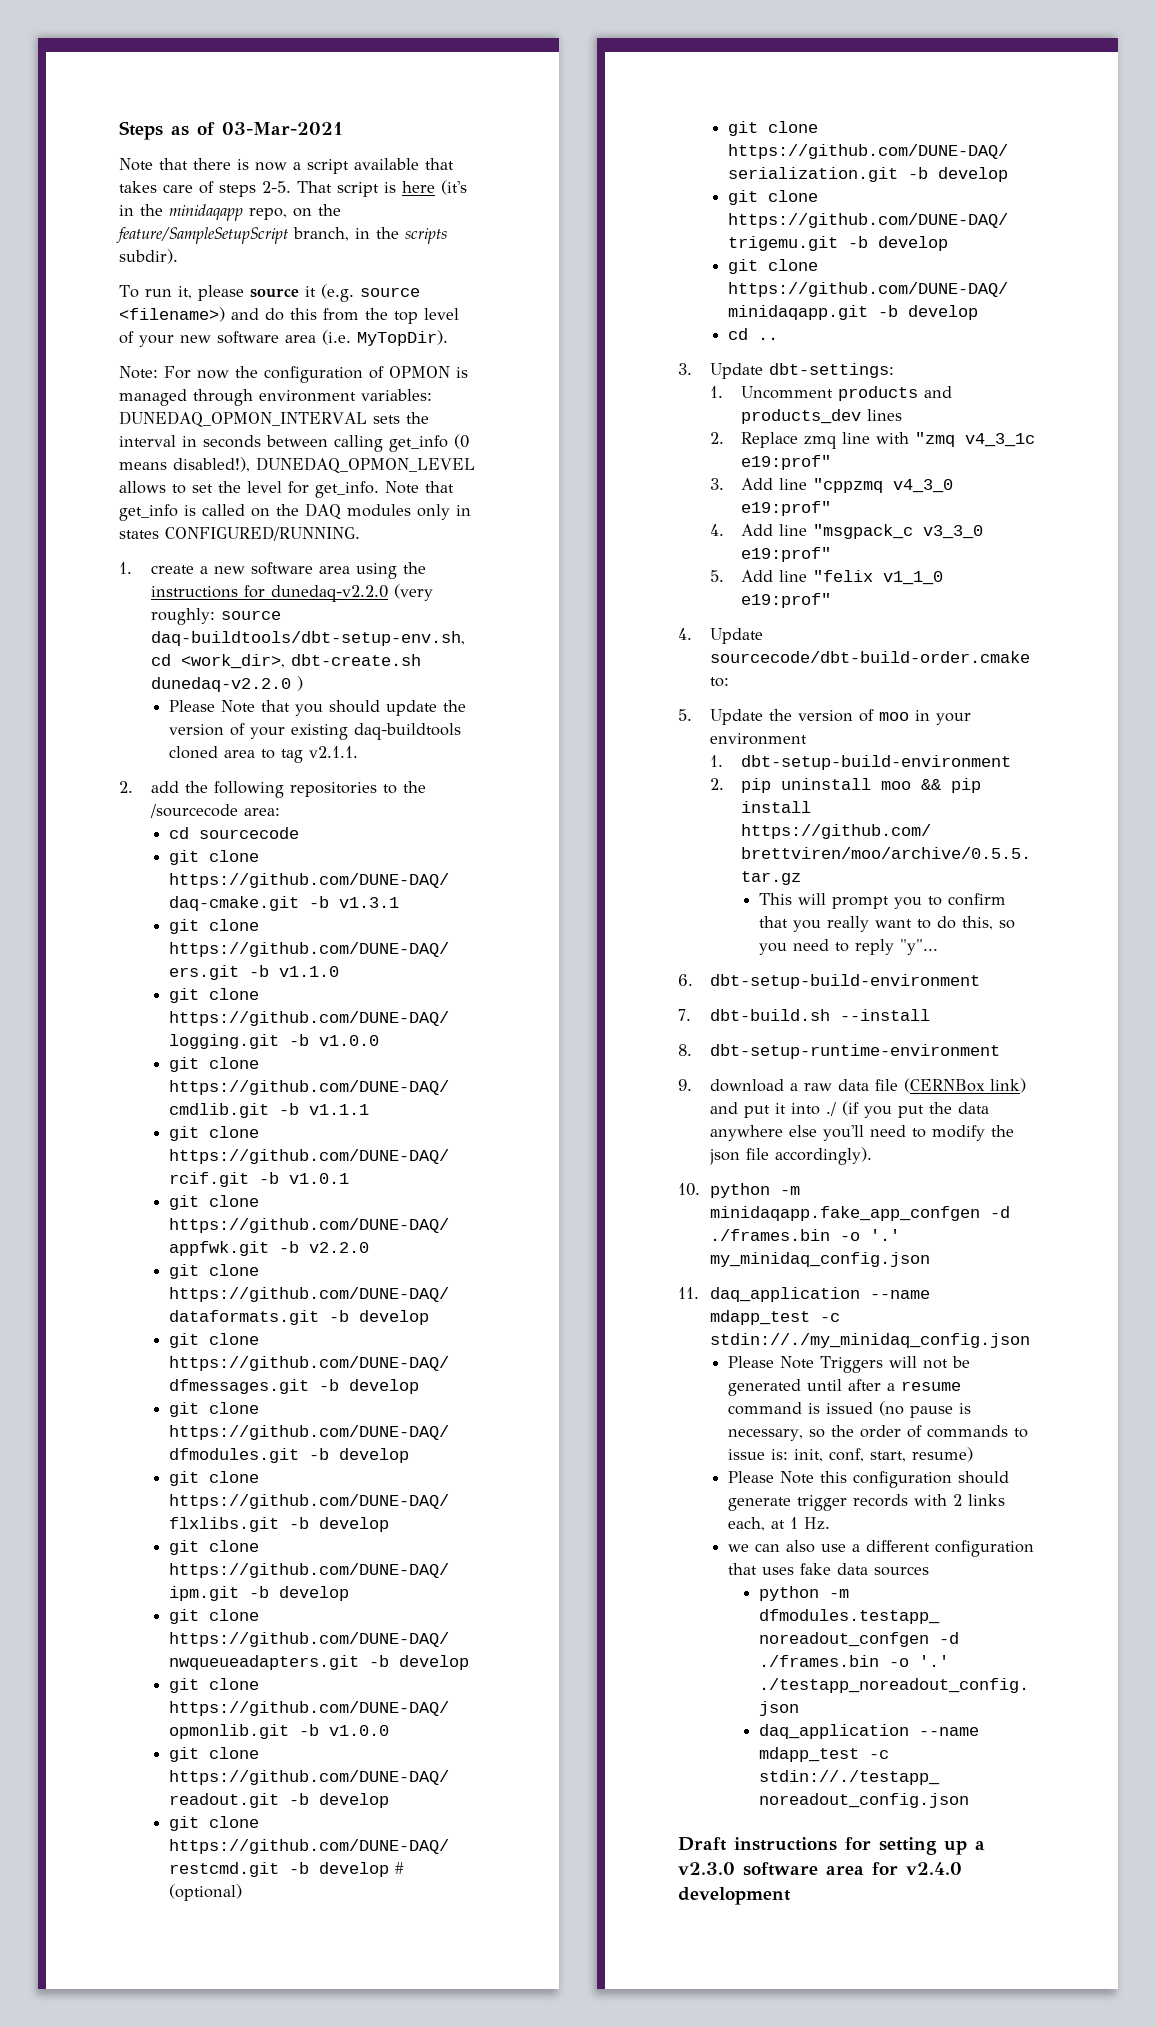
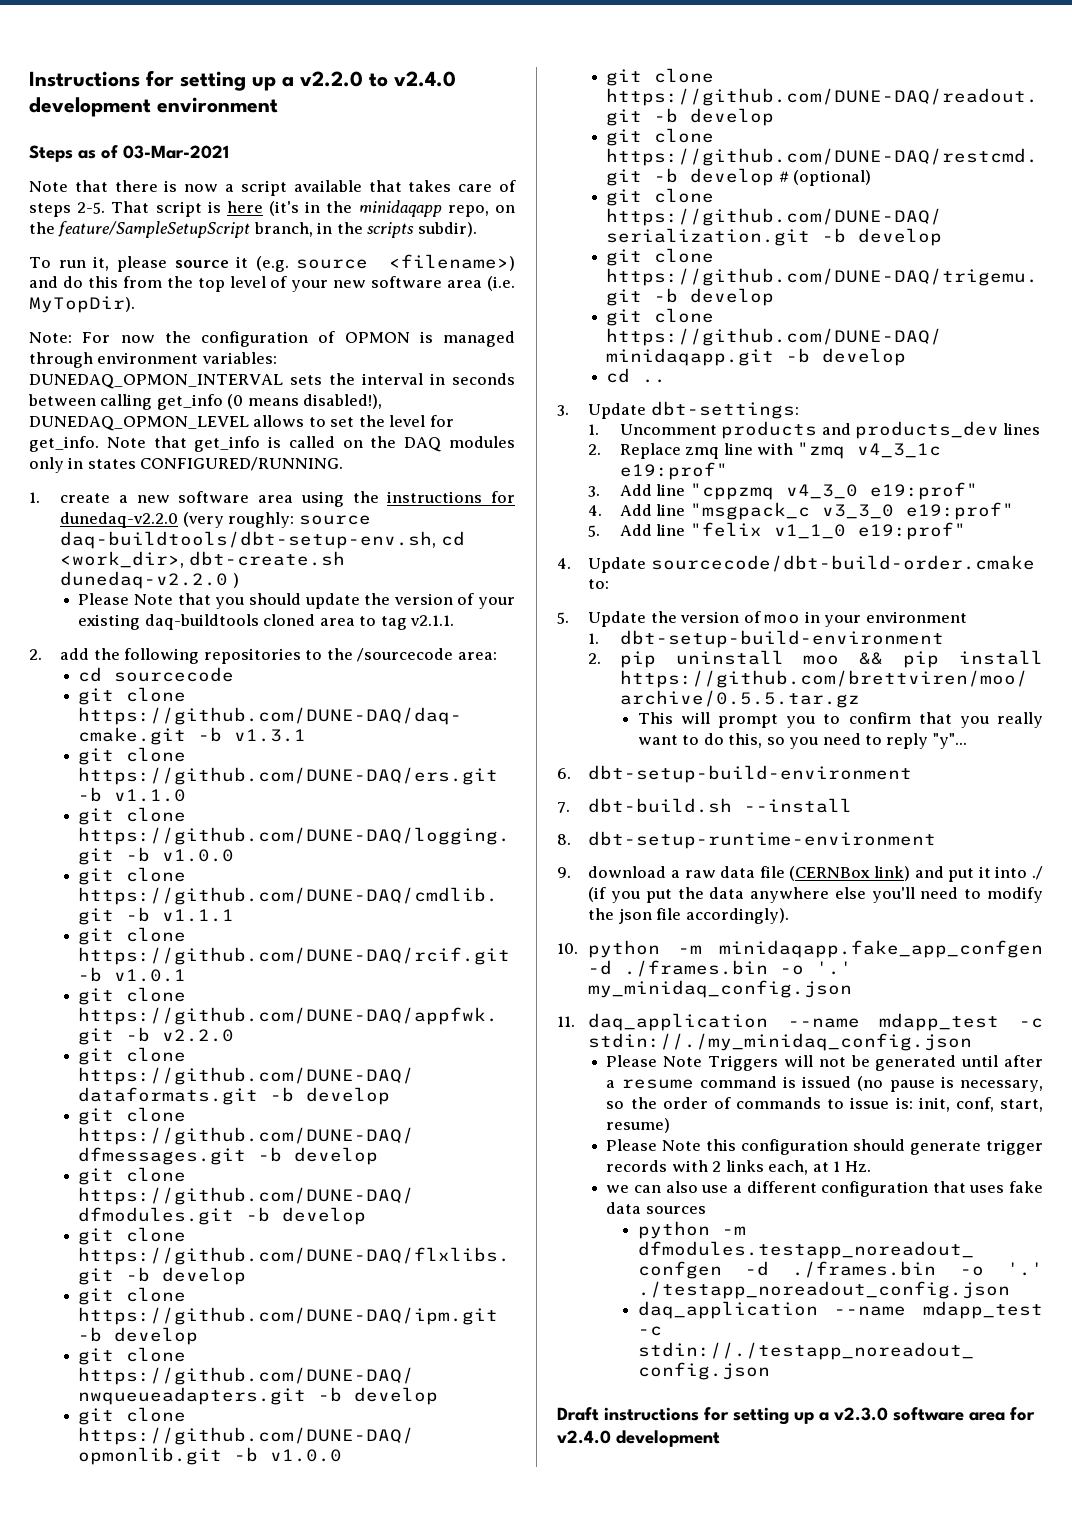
+ Instructions for setting up a v2.2.0 to v2.4.0 development environment

